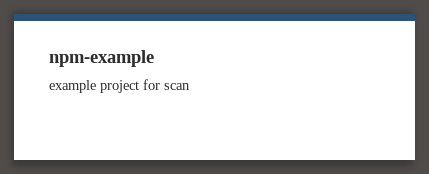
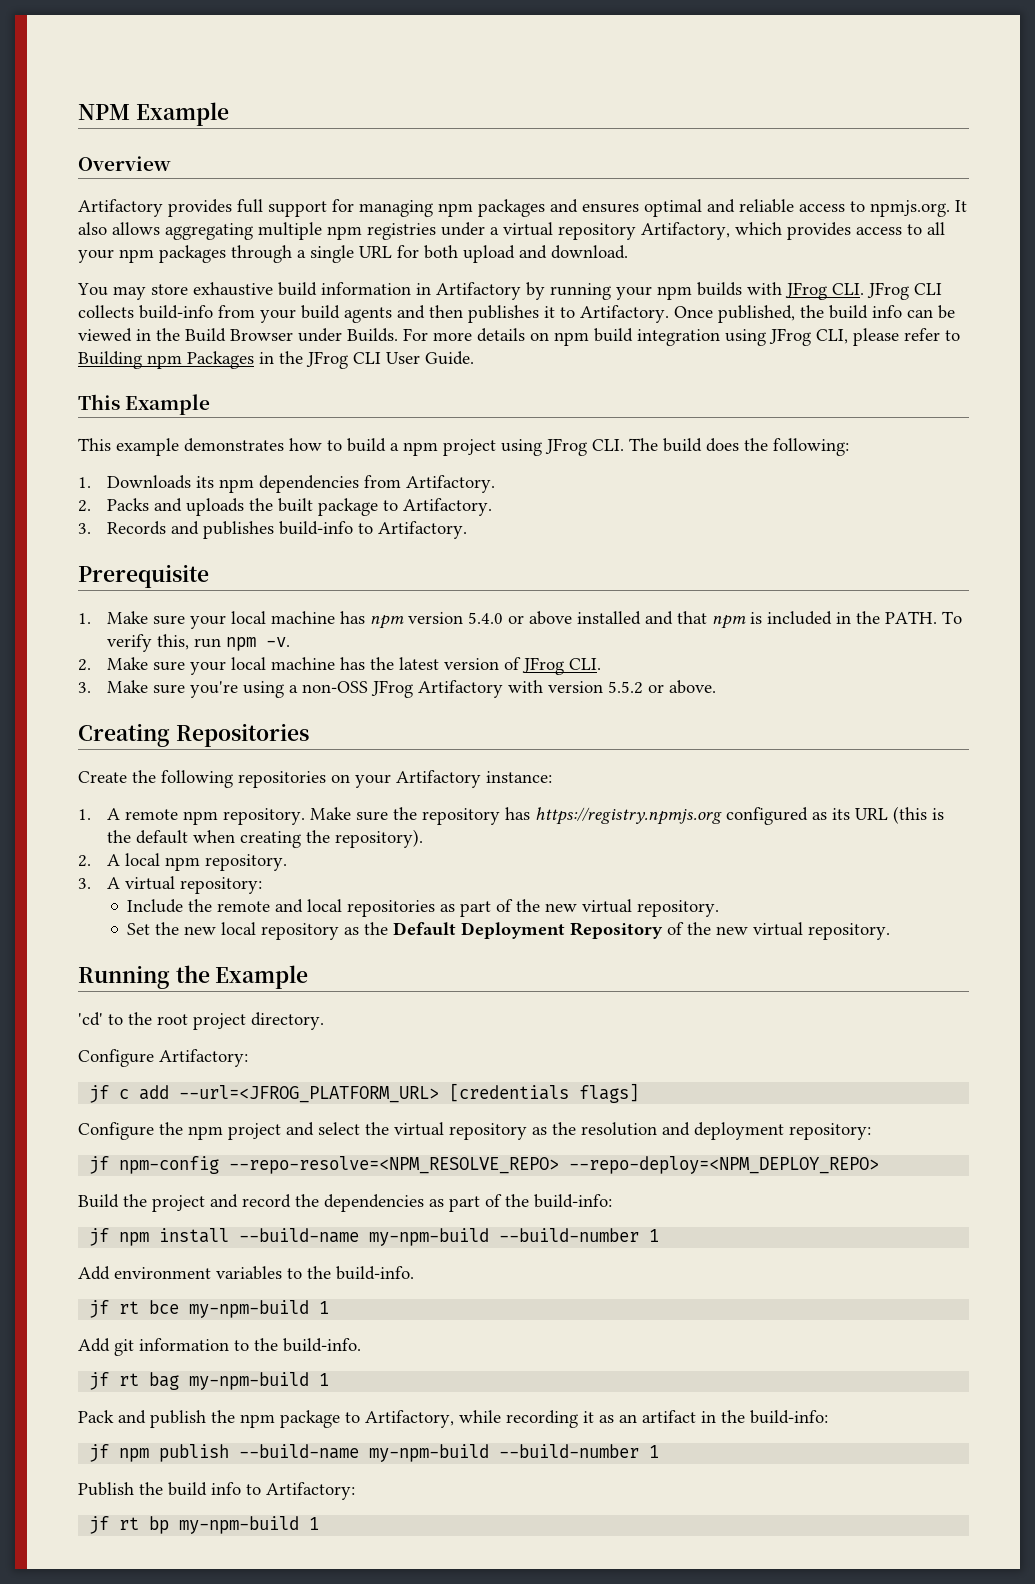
- npm-example
- example project for scan
+ NPM Example
+ Overview
+ Artifactory provides full support for managing npm packages and ensures optimal and reliable access to npmjs.org. It also allows aggregating multiple npm registries under a virtual repository Artifactory, which provides access to all your npm packages through a single URL for both upload and download.
+ You may store exhaustive build information in Artifactory by running your npm builds with JFrog CLI. JFrog CLI collects build-info from your build agents and then publishes it to Artifactory. Once published, the build info can be viewed in the Build Browser under Builds. For more details on npm build integration using JFrog CLI, please refer to Building npm Packages in the JFrog CLI User Guide.
+ This Example
+ This example demonstrates how to build a npm project using JFrog CLI. The build does the following:
+ 1. Downloads its npm dependencies from Artifactory.
+ 2. Packs and uploads the built package to Artifactory.
+ 3. Records and publishes build-info to Artifactory.
+ Prerequisite
+ 1. Make sure your local machine has npm version 5.4.0 or above installed and that npm is included in the PATH. To verify this, run npm -v.
+ 2. Make sure your local machine has the latest version of JFrog CLI.
+ 3. Make sure you're using a non-OSS JFrog Artifactory with version 5.5.2 or above.
+ Creating Repositories
+ Create the following repositories on your Artifactory instance:
+ 1. A remote npm repository. Make sure the repository has https://registry.npmjs.org configured as its URL (this is the default when creating the repository).
+ 2. A local npm repository.
+ 3. A virtual repository:
+ Include the remote and local repositories as part of the new virtual repository.
+ Set the new local repository as the Default Deployment Repository of the new virtual repository.
+ Running the Example
+ 'cd' to the root project directory.
+ Configure Artifactory:
+ jf c add --url=<JFROG_PLATFORM_URL> [credentials flags]
+ Configure the npm project and select the virtual repository as the resolution and deployment repository:
+ jf npm-config --repo-resolve=<NPM_RESOLVE_REPO> --repo-deploy=<NPM_DEPLOY_REPO>
+ Build the project and record the dependencies as part of the build-info:
+ jf npm install --build-name my-npm-build --build-number 1
+ Add environment variables to the build-info.
+ jf rt bce my-npm-build 1
+ Add git information to the build-info.
+ jf rt bag my-npm-build 1
+ Pack and publish the npm package to Artifactory, while recording it as an artifact in the build-info:
+ jf npm publish --build-name my-npm-build --build-number 1
+ Publish the build info to Artifactory:
+ jf rt bp my-npm-build 1

